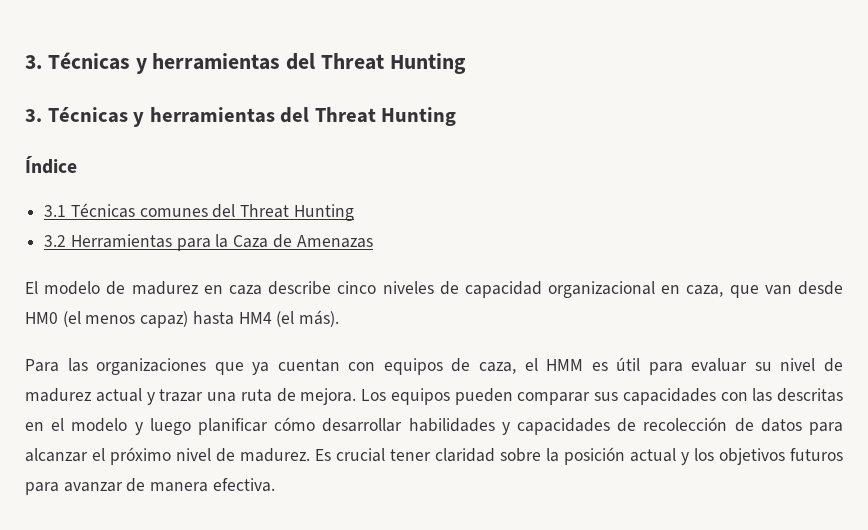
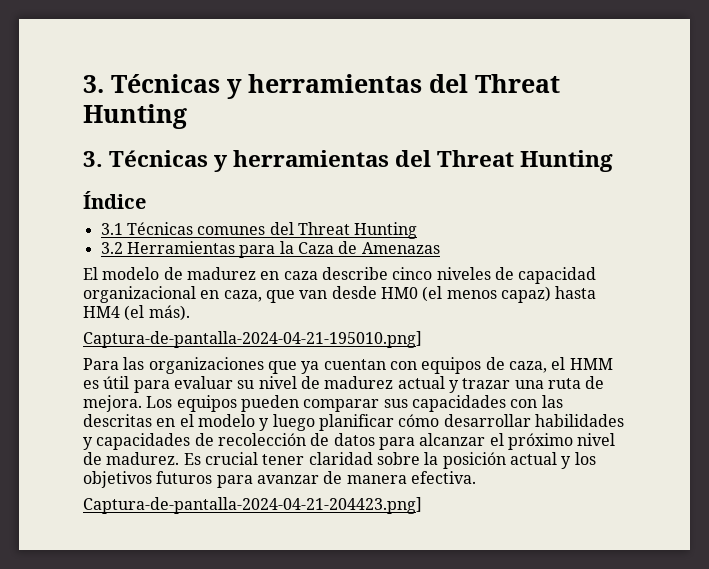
+ Captura-de-pantalla-2024-04-21-195010.png]
+ Captura-de-pantalla-2024-04-21-204423.png]

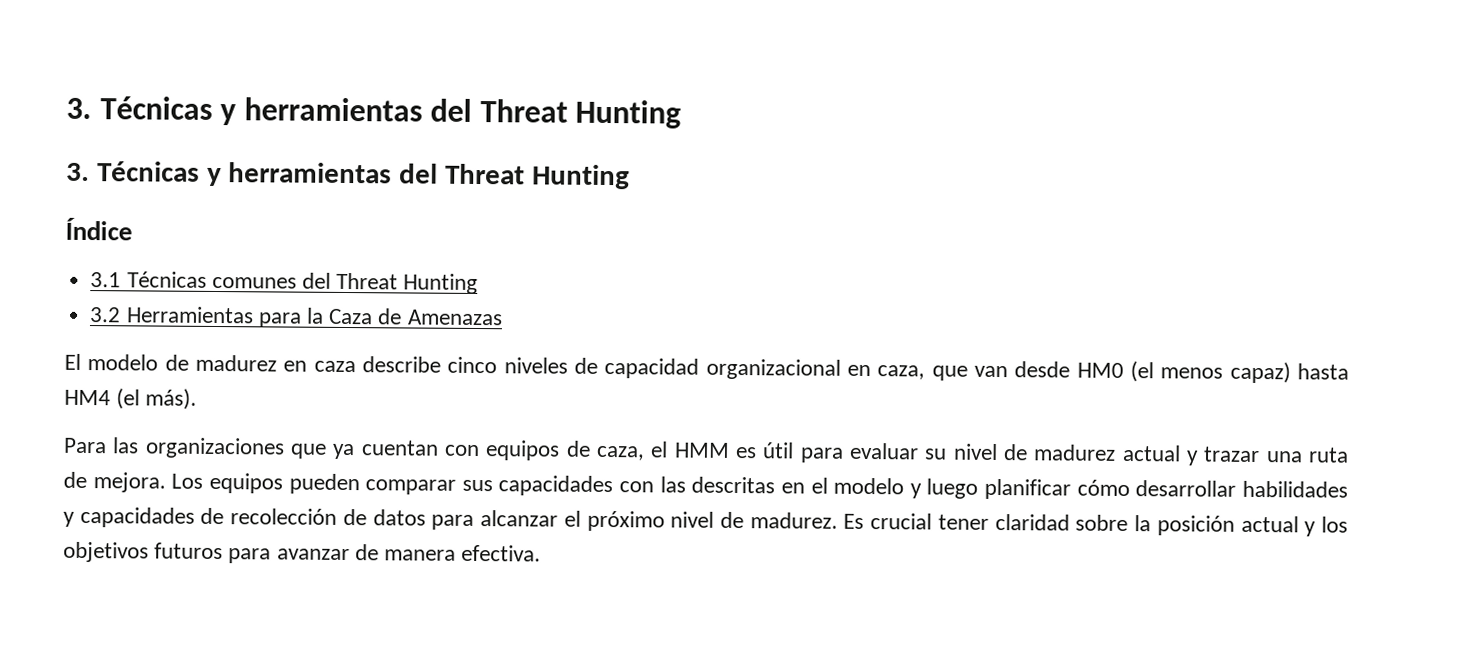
- Captura-de-pantalla-2024-04-21-195010.png]
- Captura-de-pantalla-2024-04-21-204423.png]

